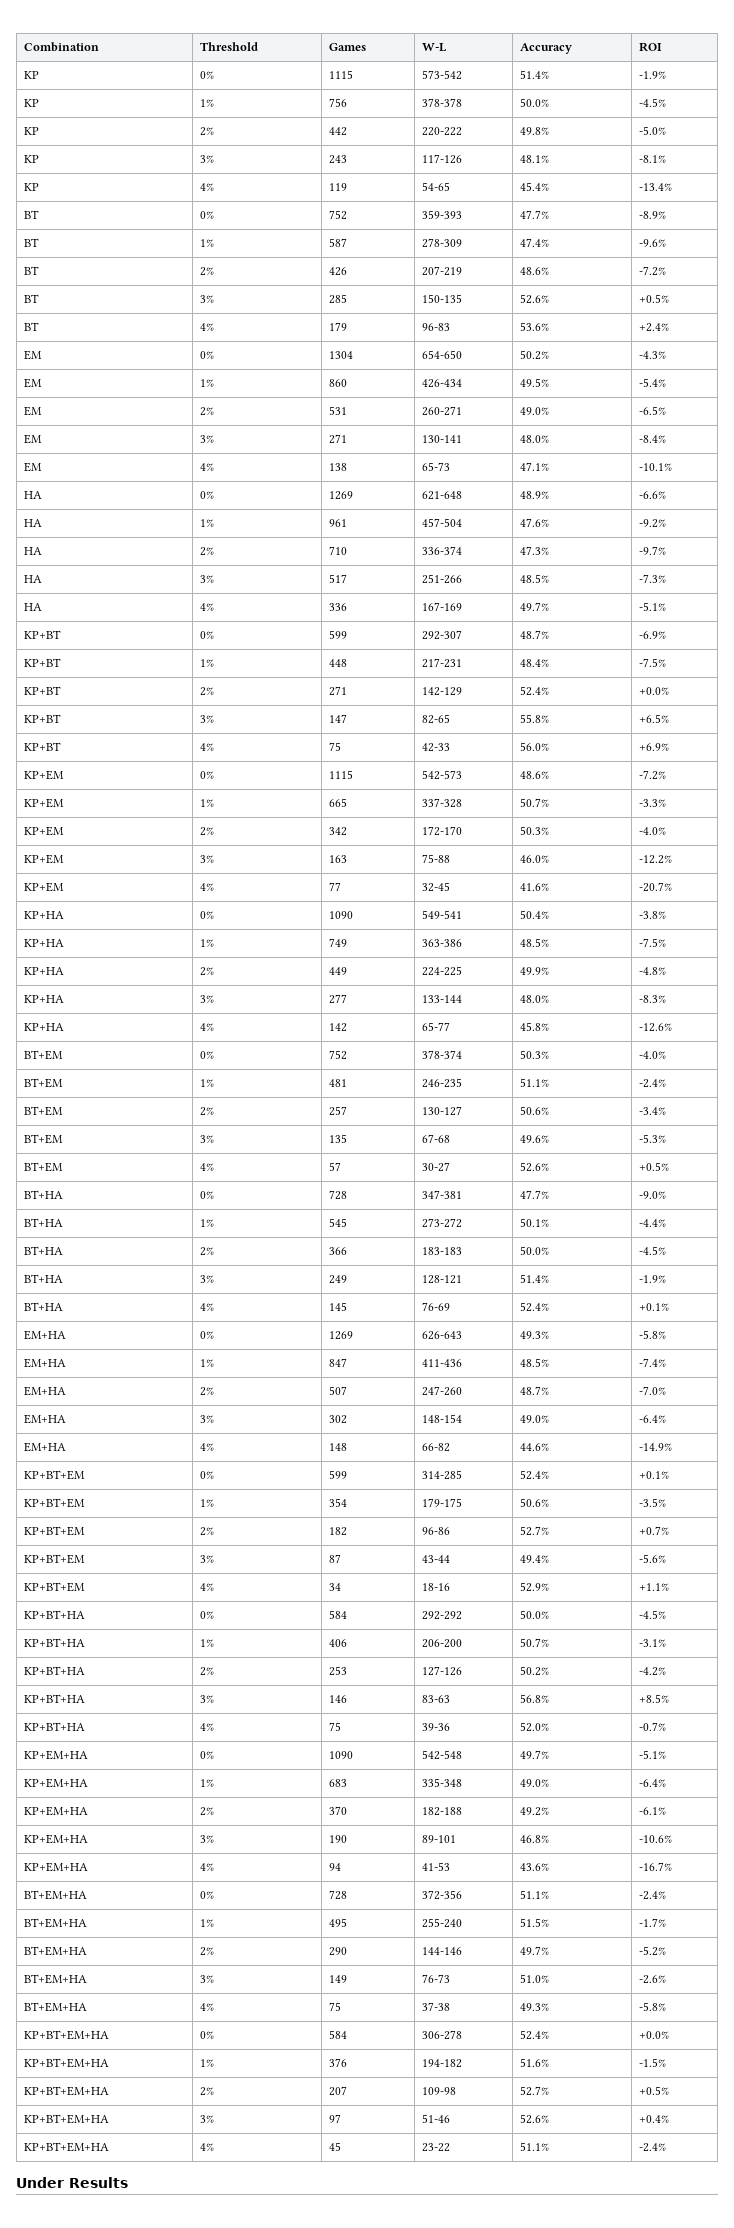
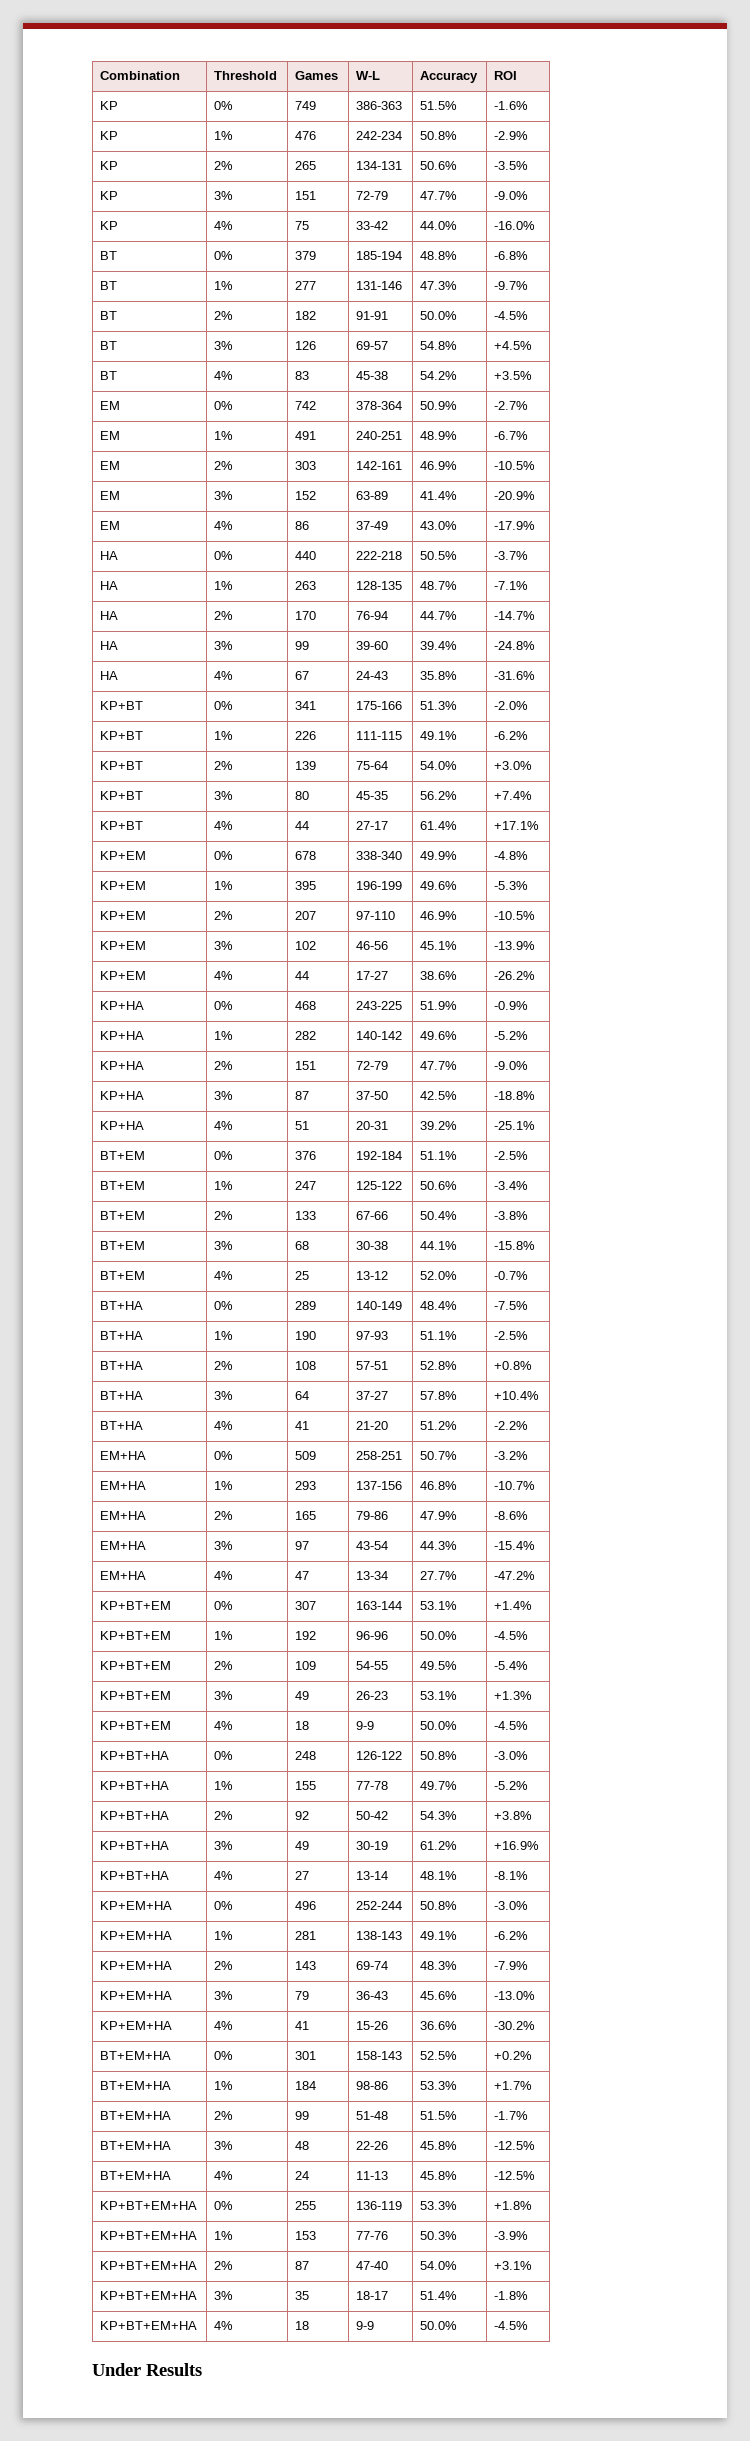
- KP | 0% | 1115 | 573-542 | 51.4% | -1.9%
- KP | 1% | 756 | 378-378 | 50.0% | -4.5%
- KP | 2% | 442 | 220-222 | 49.8% | -5.0%
- KP | 3% | 243 | 117-126 | 48.1% | -8.1%
- KP | 4% | 119 | 54-65 | 45.4% | -13.4%
- BT | 0% | 752 | 359-393 | 47.7% | -8.9%
- BT | 1% | 587 | 278-309 | 47.4% | -9.6%
- BT | 2% | 426 | 207-219 | 48.6% | -7.2%
- BT | 3% | 285 | 150-135 | 52.6% | +0.5%
- BT | 4% | 179 | 96-83 | 53.6% | +2.4%
- EM | 0% | 1304 | 654-650 | 50.2% | -4.3%
- EM | 1% | 860 | 426-434 | 49.5% | -5.4%
- EM | 2% | 531 | 260-271 | 49.0% | -6.5%
- EM | 3% | 271 | 130-141 | 48.0% | -8.4%
- EM | 4% | 138 | 65-73 | 47.1% | -10.1%
- HA | 0% | 1269 | 621-648 | 48.9% | -6.6%
- HA | 1% | 961 | 457-504 | 47.6% | -9.2%
- HA | 2% | 710 | 336-374 | 47.3% | -9.7%
- HA | 3% | 517 | 251-266 | 48.5% | -7.3%
- HA | 4% | 336 | 167-169 | 49.7% | -5.1%
- KP+BT | 0% | 599 | 292-307 | 48.7% | -6.9%
- KP+BT | 1% | 448 | 217-231 | 48.4% | -7.5%
- KP+BT | 2% | 271 | 142-129 | 52.4% | +0.0%
- KP+BT | 3% | 147 | 82-65 | 55.8% | +6.5%
- KP+BT | 4% | 75 | 42-33 | 56.0% | +6.9%
- KP+EM | 0% | 1115 | 542-573 | 48.6% | -7.2%
- KP+EM | 1% | 665 | 337-328 | 50.7% | -3.3%
- KP+EM | 2% | 342 | 172-170 | 50.3% | -4.0%
- KP+EM | 3% | 163 | 75-88 | 46.0% | -12.2%
- KP+EM | 4% | 77 | 32-45 | 41.6% | -20.7%
- KP+HA | 0% | 1090 | 549-541 | 50.4% | -3.8%
- KP+HA | 1% | 749 | 363-386 | 48.5% | -7.5%
- KP+HA | 2% | 449 | 224-225 | 49.9% | -4.8%
- KP+HA | 3% | 277 | 133-144 | 48.0% | -8.3%
- KP+HA | 4% | 142 | 65-77 | 45.8% | -12.6%
- BT+EM | 0% | 752 | 378-374 | 50.3% | -4.0%
- BT+EM | 1% | 481 | 246-235 | 51.1% | -2.4%
- BT+EM | 2% | 257 | 130-127 | 50.6% | -3.4%
- BT+EM | 3% | 135 | 67-68 | 49.6% | -5.3%
- BT+EM | 4% | 57 | 30-27 | 52.6% | +0.5%
- BT+HA | 0% | 728 | 347-381 | 47.7% | -9.0%
- BT+HA | 1% | 545 | 273-272 | 50.1% | -4.4%
- BT+HA | 2% | 366 | 183-183 | 50.0% | -4.5%
- BT+HA | 3% | 249 | 128-121 | 51.4% | -1.9%
- BT+HA | 4% | 145 | 76-69 | 52.4% | +0.1%
- EM+HA | 0% | 1269 | 626-643 | 49.3% | -5.8%
- EM+HA | 1% | 847 | 411-436 | 48.5% | -7.4%
- EM+HA | 2% | 507 | 247-260 | 48.7% | -7.0%
- EM+HA | 3% | 302 | 148-154 | 49.0% | -6.4%
- EM+HA | 4% | 148 | 66-82 | 44.6% | -14.9%
- KP+BT+EM | 0% | 599 | 314-285 | 52.4% | +0.1%
- KP+BT+EM | 1% | 354 | 179-175 | 50.6% | -3.5%
- KP+BT+EM | 2% | 182 | 96-86 | 52.7% | +0.7%
- KP+BT+EM | 3% | 87 | 43-44 | 49.4% | -5.6%
- KP+BT+EM | 4% | 34 | 18-16 | 52.9% | +1.1%
- KP+BT+HA | 0% | 584 | 292-292 | 50.0% | -4.5%
- KP+BT+HA | 1% | 406 | 206-200 | 50.7% | -3.1%
- KP+BT+HA | 2% | 253 | 127-126 | 50.2% | -4.2%
- KP+BT+HA | 3% | 146 | 83-63 | 56.8% | +8.5%
- KP+BT+HA | 4% | 75 | 39-36 | 52.0% | -0.7%
- KP+EM+HA | 0% | 1090 | 542-548 | 49.7% | -5.1%
- KP+EM+HA | 1% | 683 | 335-348 | 49.0% | -6.4%
- KP+EM+HA | 2% | 370 | 182-188 | 49.2% | -6.1%
- KP+EM+HA | 3% | 190 | 89-101 | 46.8% | -10.6%
- KP+EM+HA | 4% | 94 | 41-53 | 43.6% | -16.7%
- BT+EM+HA | 0% | 728 | 372-356 | 51.1% | -2.4%
- BT+EM+HA | 1% | 495 | 255-240 | 51.5% | -1.7%
- BT+EM+HA | 2% | 290 | 144-146 | 49.7% | -5.2%
- BT+EM+HA | 3% | 149 | 76-73 | 51.0% | -2.6%
- BT+EM+HA | 4% | 75 | 37-38 | 49.3% | -5.8%
- KP+BT+EM+HA | 0% | 584 | 306-278 | 52.4% | +0.0%
- KP+BT+EM+HA | 1% | 376 | 194-182 | 51.6% | -1.5%
- KP+BT+EM+HA | 2% | 207 | 109-98 | 52.7% | +0.5%
- KP+BT+EM+HA | 3% | 97 | 51-46 | 52.6% | +0.4%
- KP+BT+EM+HA | 4% | 45 | 23-22 | 51.1% | -2.4%
+ KP | 0% | 749 | 386-363 | 51.5% | -1.6%
+ KP | 1% | 476 | 242-234 | 50.8% | -2.9%
+ KP | 2% | 265 | 134-131 | 50.6% | -3.5%
+ KP | 3% | 151 | 72-79 | 47.7% | -9.0%
+ KP | 4% | 75 | 33-42 | 44.0% | -16.0%
+ BT | 0% | 379 | 185-194 | 48.8% | -6.8%
+ BT | 1% | 277 | 131-146 | 47.3% | -9.7%
+ BT | 2% | 182 | 91-91 | 50.0% | -4.5%
+ BT | 3% | 126 | 69-57 | 54.8% | +4.5%
+ BT | 4% | 83 | 45-38 | 54.2% | +3.5%
+ EM | 0% | 742 | 378-364 | 50.9% | -2.7%
+ EM | 1% | 491 | 240-251 | 48.9% | -6.7%
+ EM | 2% | 303 | 142-161 | 46.9% | -10.5%
+ EM | 3% | 152 | 63-89 | 41.4% | -20.9%
+ EM | 4% | 86 | 37-49 | 43.0% | -17.9%
+ HA | 0% | 440 | 222-218 | 50.5% | -3.7%
+ HA | 1% | 263 | 128-135 | 48.7% | -7.1%
+ HA | 2% | 170 | 76-94 | 44.7% | -14.7%
+ HA | 3% | 99 | 39-60 | 39.4% | -24.8%
+ HA | 4% | 67 | 24-43 | 35.8% | -31.6%
+ KP+BT | 0% | 341 | 175-166 | 51.3% | -2.0%
+ KP+BT | 1% | 226 | 111-115 | 49.1% | -6.2%
+ KP+BT | 2% | 139 | 75-64 | 54.0% | +3.0%
+ KP+BT | 3% | 80 | 45-35 | 56.2% | +7.4%
+ KP+BT | 4% | 44 | 27-17 | 61.4% | +17.1%
+ KP+EM | 0% | 678 | 338-340 | 49.9% | -4.8%
+ KP+EM | 1% | 395 | 196-199 | 49.6% | -5.3%
+ KP+EM | 2% | 207 | 97-110 | 46.9% | -10.5%
+ KP+EM | 3% | 102 | 46-56 | 45.1% | -13.9%
+ KP+EM | 4% | 44 | 17-27 | 38.6% | -26.2%
+ KP+HA | 0% | 468 | 243-225 | 51.9% | -0.9%
+ KP+HA | 1% | 282 | 140-142 | 49.6% | -5.2%
+ KP+HA | 2% | 151 | 72-79 | 47.7% | -9.0%
+ KP+HA | 3% | 87 | 37-50 | 42.5% | -18.8%
+ KP+HA | 4% | 51 | 20-31 | 39.2% | -25.1%
+ BT+EM | 0% | 376 | 192-184 | 51.1% | -2.5%
+ BT+EM | 1% | 247 | 125-122 | 50.6% | -3.4%
+ BT+EM | 2% | 133 | 67-66 | 50.4% | -3.8%
+ BT+EM | 3% | 68 | 30-38 | 44.1% | -15.8%
+ BT+EM | 4% | 25 | 13-12 | 52.0% | -0.7%
+ BT+HA | 0% | 289 | 140-149 | 48.4% | -7.5%
+ BT+HA | 1% | 190 | 97-93 | 51.1% | -2.5%
+ BT+HA | 2% | 108 | 57-51 | 52.8% | +0.8%
+ BT+HA | 3% | 64 | 37-27 | 57.8% | +10.4%
+ BT+HA | 4% | 41 | 21-20 | 51.2% | -2.2%
+ EM+HA | 0% | 509 | 258-251 | 50.7% | -3.2%
+ EM+HA | 1% | 293 | 137-156 | 46.8% | -10.7%
+ EM+HA | 2% | 165 | 79-86 | 47.9% | -8.6%
+ EM+HA | 3% | 97 | 43-54 | 44.3% | -15.4%
+ EM+HA | 4% | 47 | 13-34 | 27.7% | -47.2%
+ KP+BT+EM | 0% | 307 | 163-144 | 53.1% | +1.4%
+ KP+BT+EM | 1% | 192 | 96-96 | 50.0% | -4.5%
+ KP+BT+EM | 2% | 109 | 54-55 | 49.5% | -5.4%
+ KP+BT+EM | 3% | 49 | 26-23 | 53.1% | +1.3%
+ KP+BT+EM | 4% | 18 | 9-9 | 50.0% | -4.5%
+ KP+BT+HA | 0% | 248 | 126-122 | 50.8% | -3.0%
+ KP+BT+HA | 1% | 155 | 77-78 | 49.7% | -5.2%
+ KP+BT+HA | 2% | 92 | 50-42 | 54.3% | +3.8%
+ KP+BT+HA | 3% | 49 | 30-19 | 61.2% | +16.9%
+ KP+BT+HA | 4% | 27 | 13-14 | 48.1% | -8.1%
+ KP+EM+HA | 0% | 496 | 252-244 | 50.8% | -3.0%
+ KP+EM+HA | 1% | 281 | 138-143 | 49.1% | -6.2%
+ KP+EM+HA | 2% | 143 | 69-74 | 48.3% | -7.9%
+ KP+EM+HA | 3% | 79 | 36-43 | 45.6% | -13.0%
+ KP+EM+HA | 4% | 41 | 15-26 | 36.6% | -30.2%
+ BT+EM+HA | 0% | 301 | 158-143 | 52.5% | +0.2%
+ BT+EM+HA | 1% | 184 | 98-86 | 53.3% | +1.7%
+ BT+EM+HA | 2% | 99 | 51-48 | 51.5% | -1.7%
+ BT+EM+HA | 3% | 48 | 22-26 | 45.8% | -12.5%
+ BT+EM+HA | 4% | 24 | 11-13 | 45.8% | -12.5%
+ KP+BT+EM+HA | 0% | 255 | 136-119 | 53.3% | +1.8%
+ KP+BT+EM+HA | 1% | 153 | 77-76 | 50.3% | -3.9%
+ KP+BT+EM+HA | 2% | 87 | 47-40 | 54.0% | +3.1%
+ KP+BT+EM+HA | 3% | 35 | 18-17 | 51.4% | -1.8%
+ KP+BT+EM+HA | 4% | 18 | 9-9 | 50.0% | -4.5%

